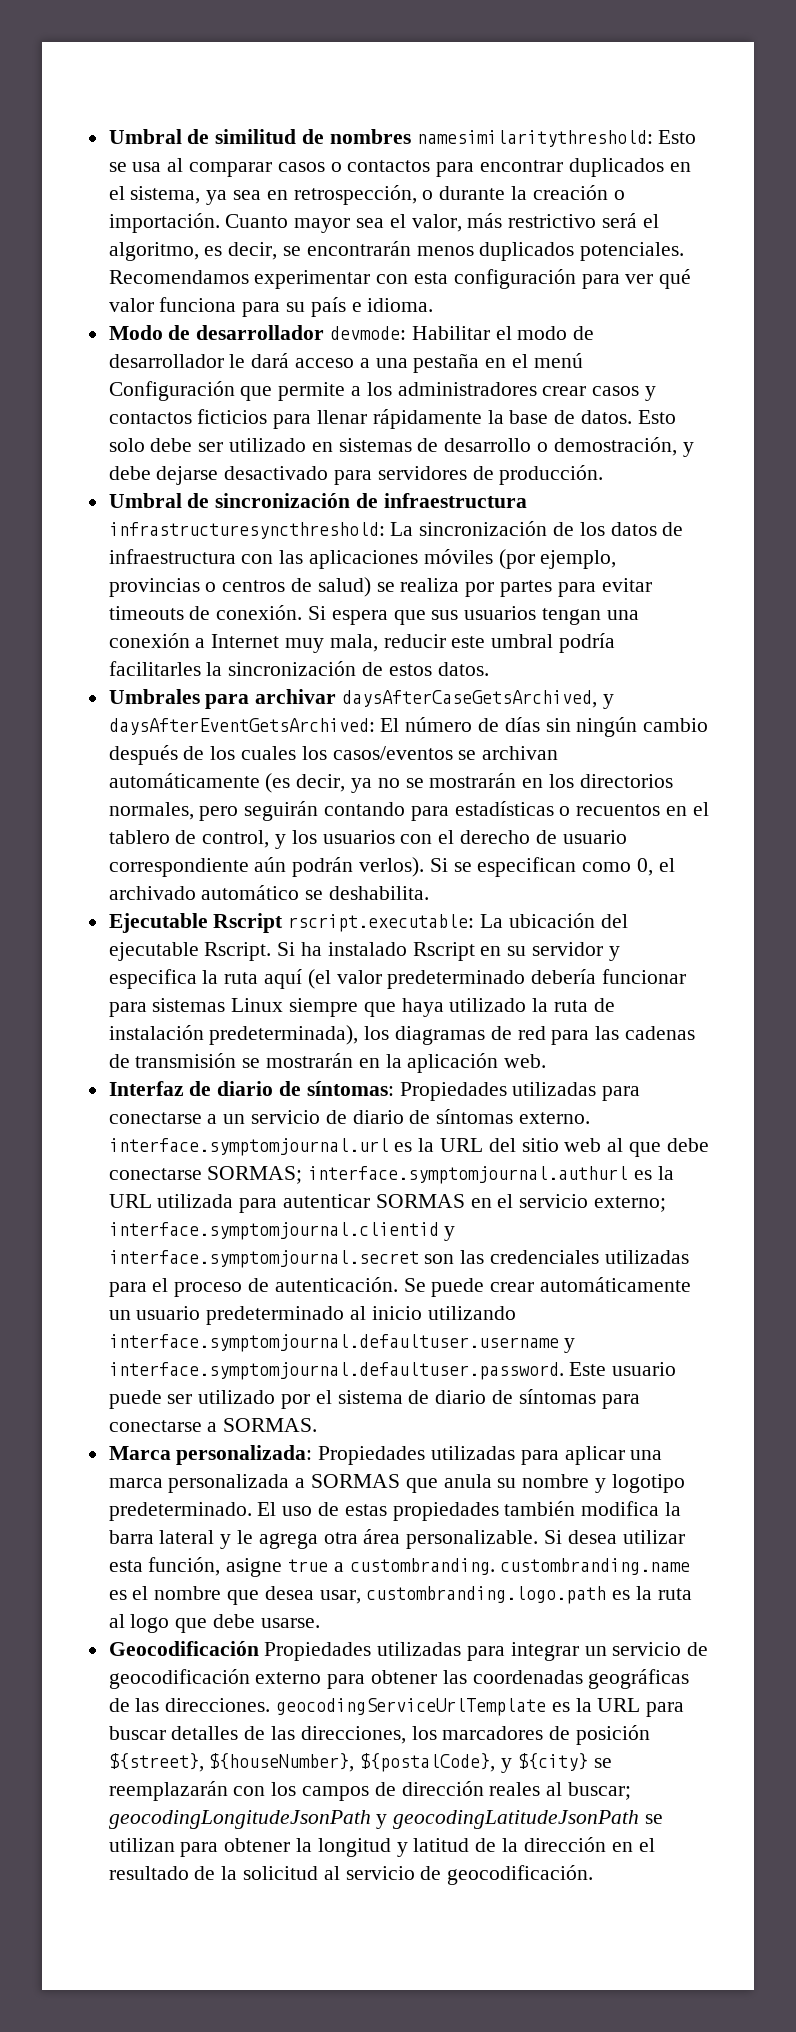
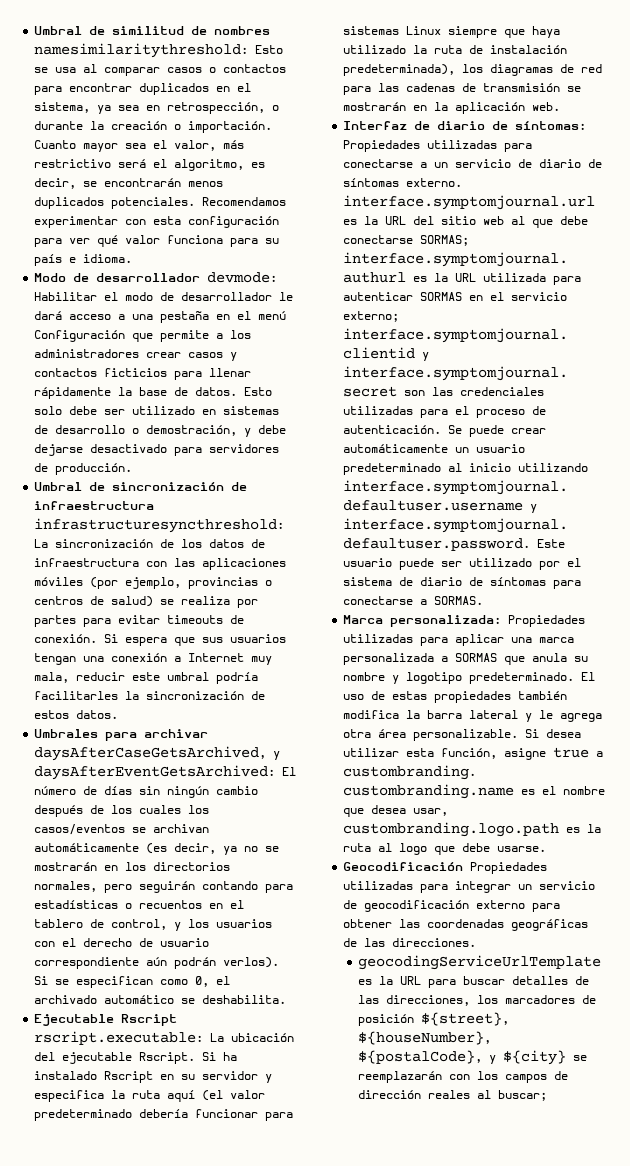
- Geocodificación Propiedades utilizadas para integrar un servicio de geocodificación externo para obtener las coordenadas geográficas de las direcciones. geocodingServiceUrlTemplate es la URL para buscar detalles de las direcciones, los marcadores de posición ${street}, ${houseNumber}, ${postalCode}, y ${city} se reemplazarán con los campos de dirección reales al buscar; geocodingLongitudeJsonPath y geocodingLatitudeJsonPath se utilizan para obtener la longitud y latitud de la dirección en el resultado de la solicitud al servicio de geocodificación.
+ Geocodificación Propiedades utilizadas para integrar un servicio de geocodificación externo para obtener las coordenadas geográficas de las direcciones.
+ geocodingServiceUrlTemplate es la URL para buscar detalles de las direcciones, los marcadores de posición ${street}, ${houseNumber}, ${postalCode}, y ${city} se reemplazarán con los campos de dirección reales al buscar;

